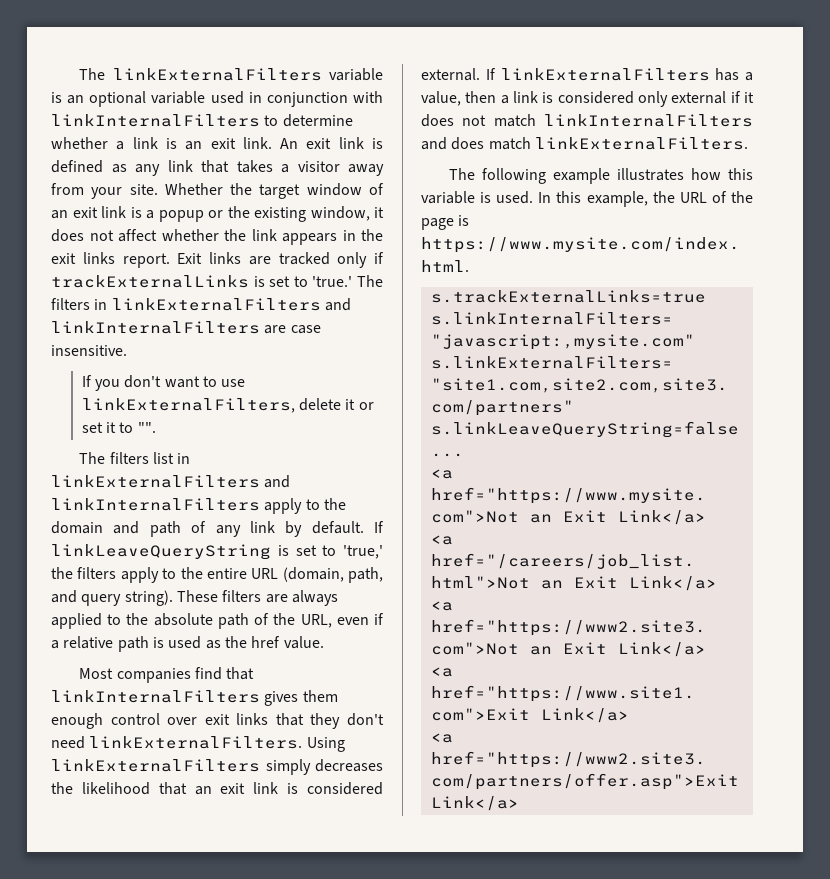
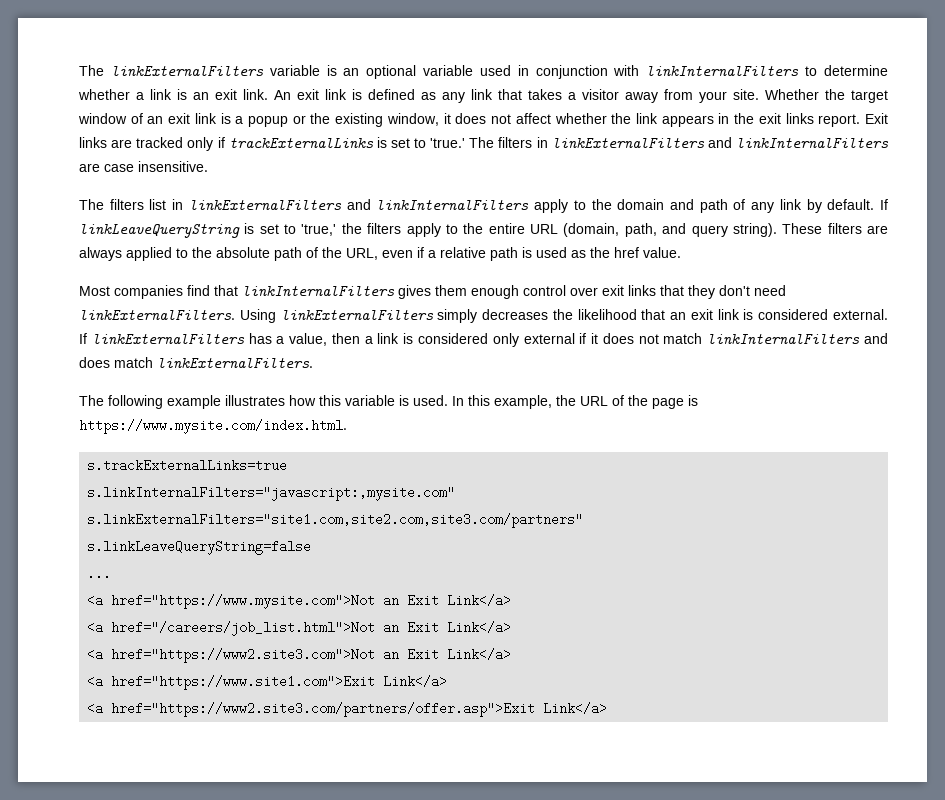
- If you don't want to use linkExternalFilters, delete it or set it to "".

